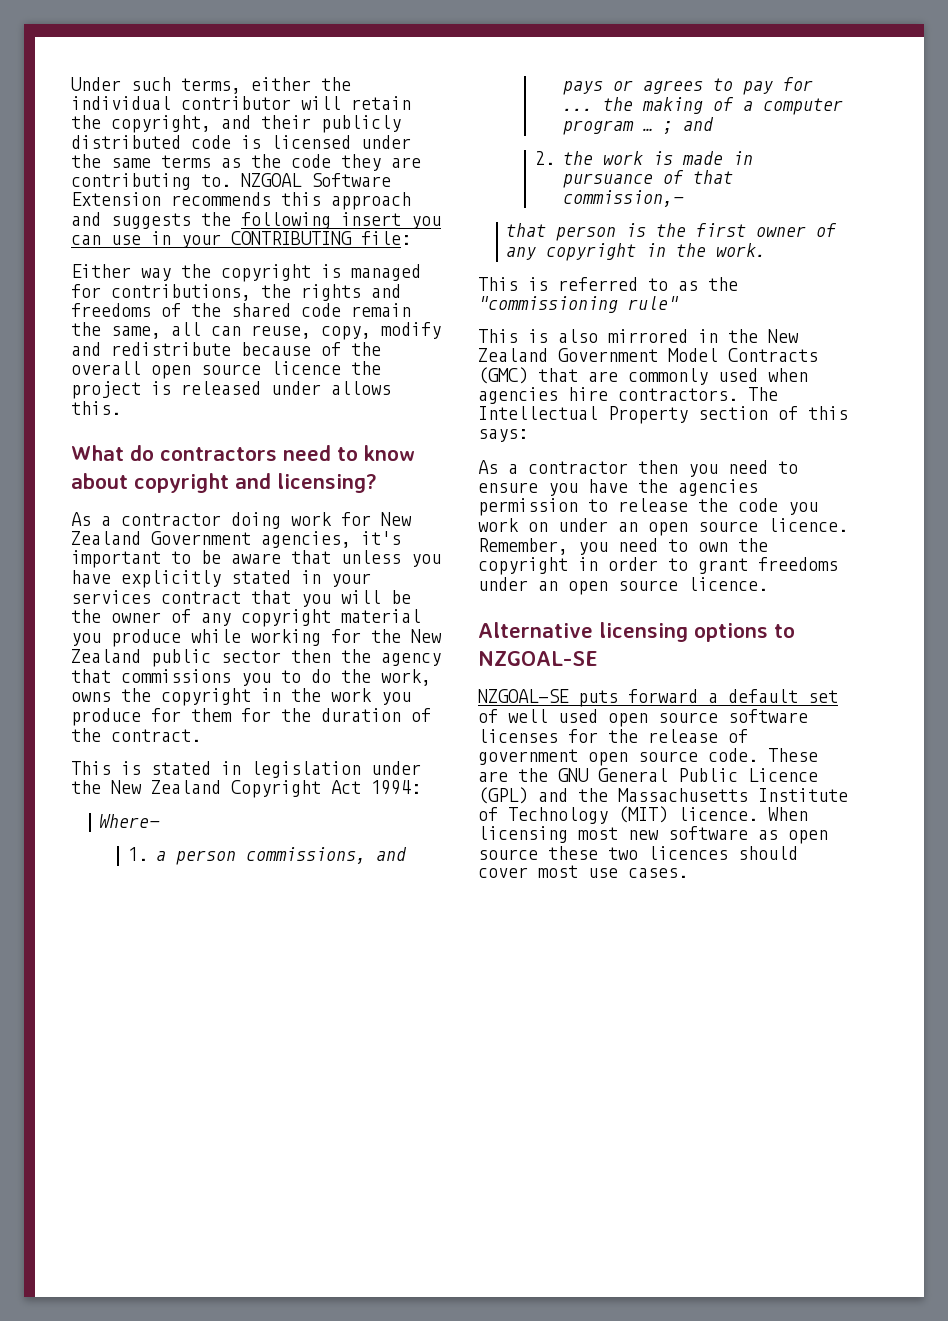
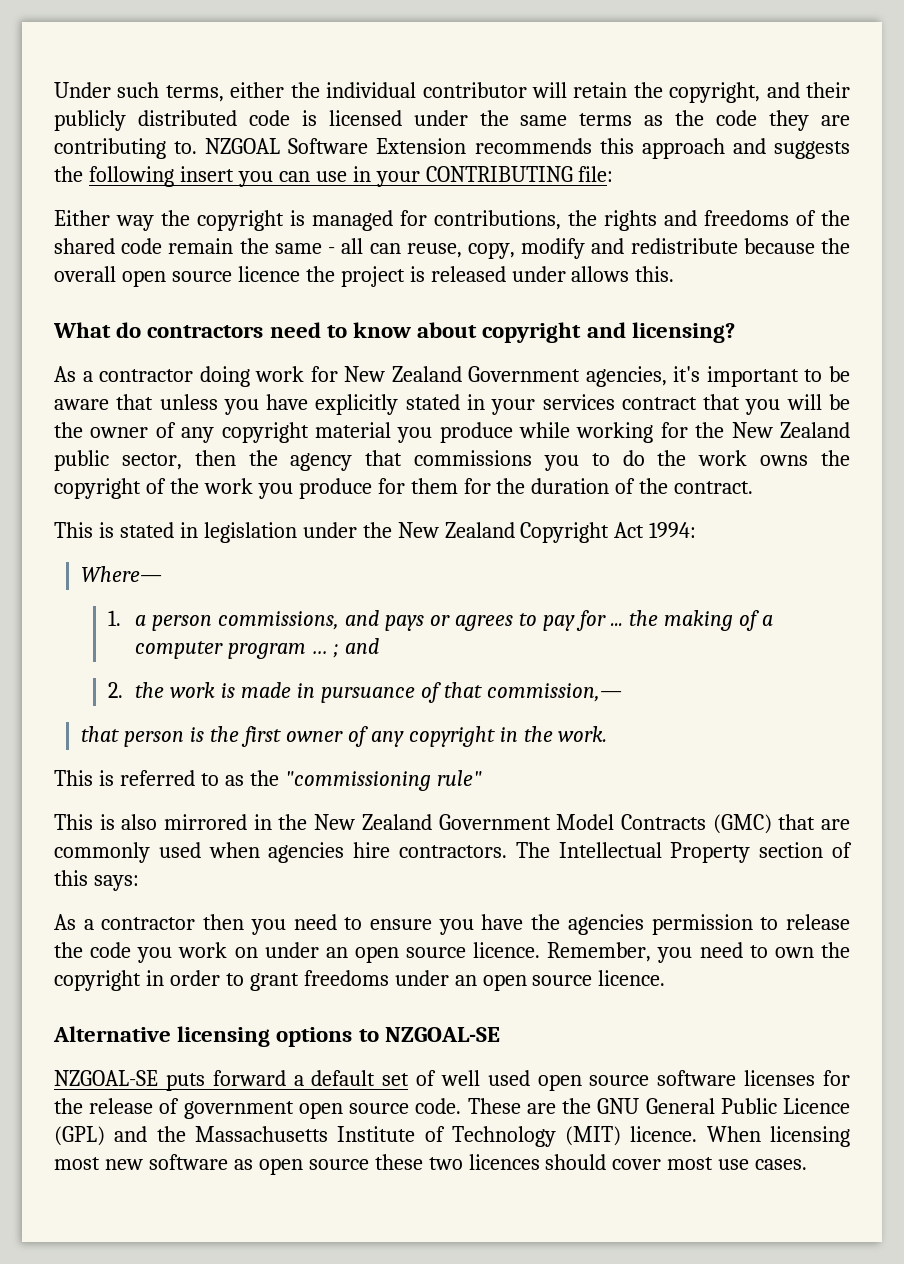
- Either way the copyright is managed for contributions, the rights and freedoms of the shared code remain the same, all can reuse, copy, modify and redistribute because of the overall open source licence the project is released under allows this.
+ Either way the copyright is managed for contributions, the rights and freedoms of the shared code remain the same - all can reuse, copy, modify and redistribute because the overall open source licence the project is released under allows this.
- As a contractor doing work for New Zealand Government agencies, it's important to be aware that unless you have explicitly stated in your services contract that you will be the owner of any copyright material you produce while working for the New Zealand public sector then the agency that commissions you to do the work, owns the copyright in the work you produce for them for the duration of the contract.
+ As a contractor doing work for New Zealand Government agencies, it's important to be aware that unless you have explicitly stated in your services contract that you will be the owner of any copyright material you produce while working for the New Zealand public sector, then the agency that commissions you to do the work owns the copyright of the work you produce for them for the duration of the contract.

